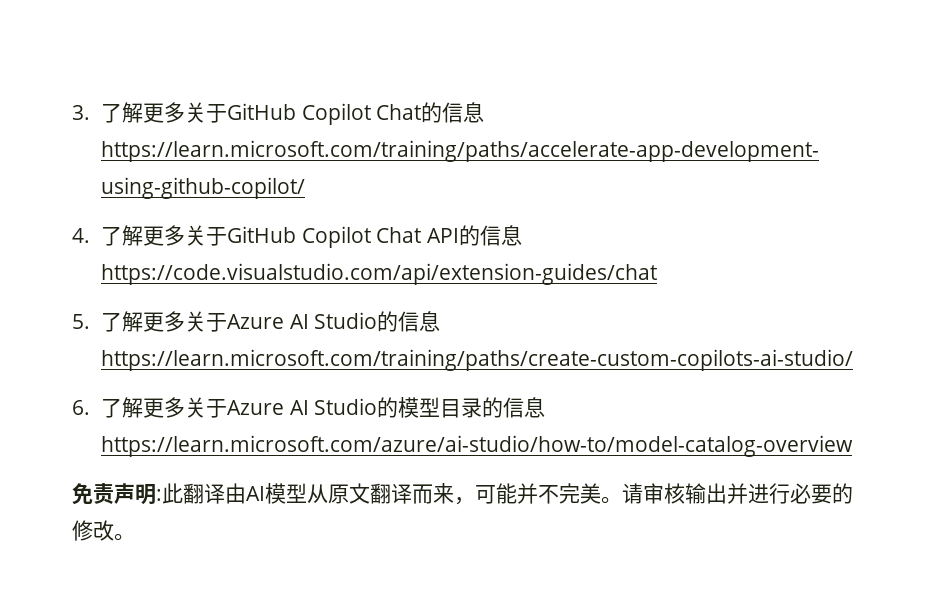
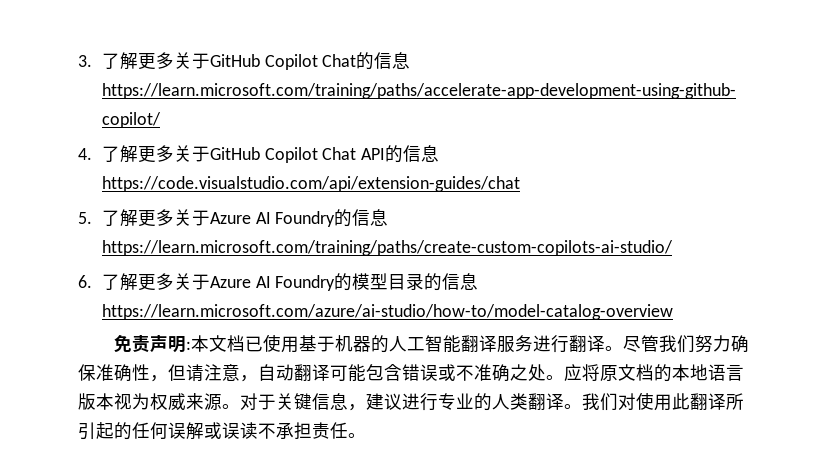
- 5.了解更多关于Azure AI Studio的信息https://learn.microsoft.com/training/paths/create-custom-copilots-ai-studio/
+ 5.了解更多关于Azure AI Foundry的信息https://learn.microsoft.com/training/paths/create-custom-copilots-ai-studio/
- 6.了解更多关于Azure AI Studio的模型目录的信息https://learn.microsoft.com/azure/ai-studio/how-to/model-catalog-overview
+ 6.了解更多关于Azure AI Foundry的模型目录的信息https://learn.microsoft.com/azure/ai-studio/how-to/model-catalog-overview
- 免责声明:此翻译由AI模型从原文翻译而来，可能并不完美。请审核输出并进行必要的修改。
+ 免责声明:本文档已使用基于机器的人工智能翻译服务进行翻译。尽管我们努力确保准确性，但请注意，自动翻译可能包含错误或不准确之处。应将原文档的本地语言版本视为权威来源。对于关键信息，建议进行专业的人类翻译。我们对使用此翻译所引起的任何误解或误读不承担责任。

